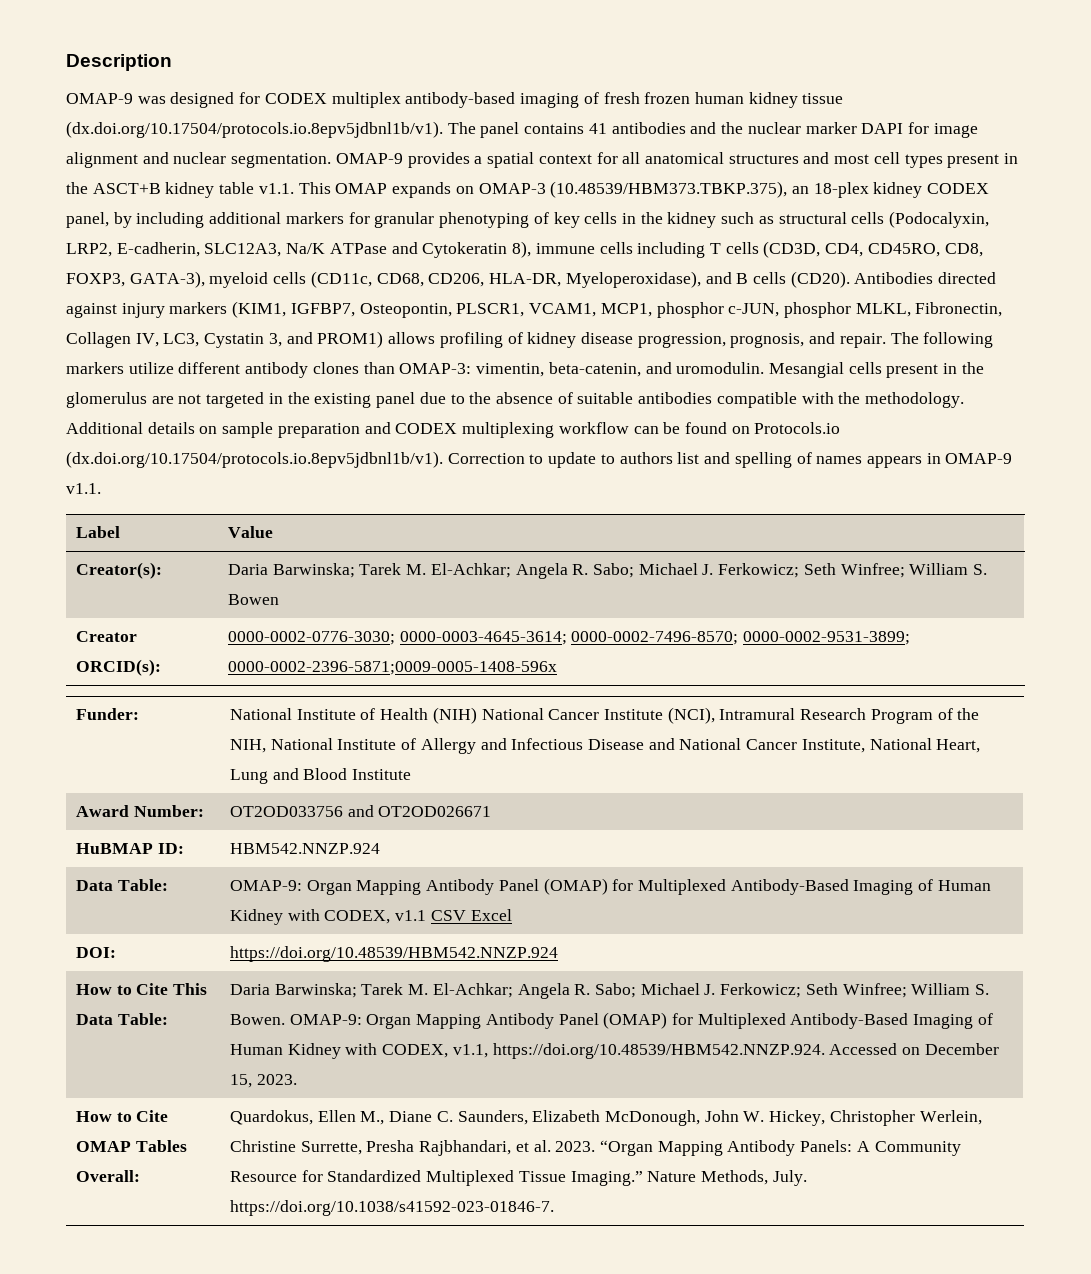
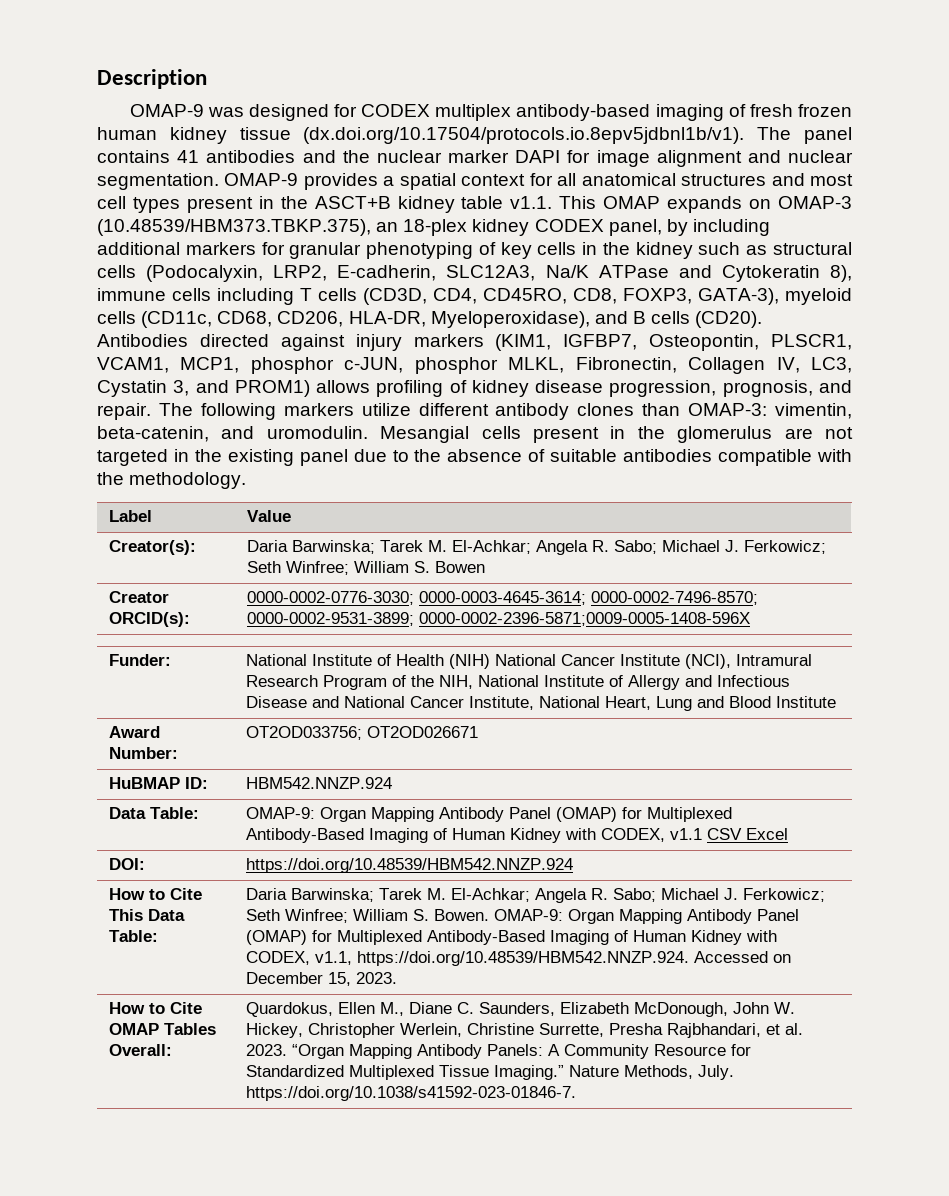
- Additional details on sample preparation and CODEX multiplexing workflow can be found on Protocols.io (dx.doi.org/10.17504/protocols.io.8epv5jdbnl1b/v1). Correction to update to authors list and spelling of names appears in OMAP-9 v1.1.
- Creator ORCID(s): | 0000-0002-0776-3030; 0000-0003-4645-3614; 0000-0002-7496-8570; 0000-0002-9531-3899; 0000-0002-2396-5871;0009-0005-1408-596x
+ Creator ORCID(s): | 0000-0002-0776-3030; 0000-0003-4645-3614; 0000-0002-7496-8570; 0000-0002-9531-3899; 0000-0002-2396-5871;0009-0005-1408-596X
- Award Number: | OT2OD033756 and OT2OD026671
+ Award Number: | OT2OD033756; OT2OD026671

